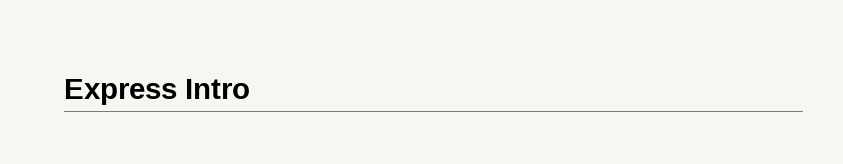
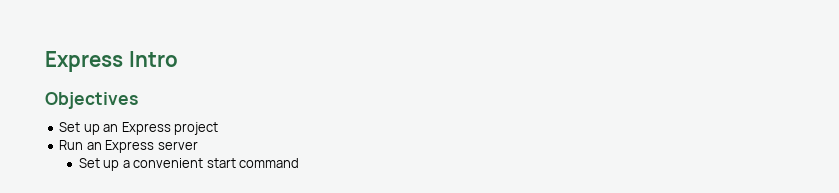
+ Objectives
+ Set up an Express project
+ Run an Express server
+ Set up a convenient start command

